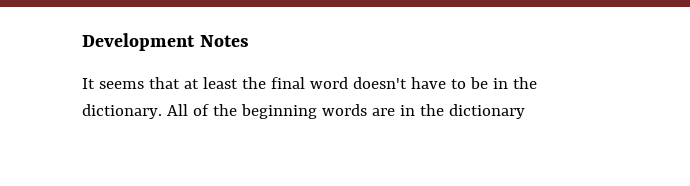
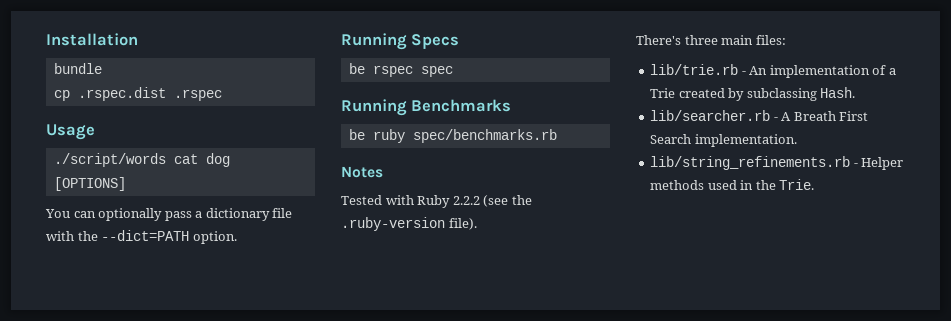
- Development Notes
- It seems that at least the final word doesn't have to be in the dictionary. All of the beginning words are in the dictionary
+ Installation
+ bundle
+ cp .rspec.dist .rspec
+ Usage
+ ./script/words cat dog [OPTIONS]
+ You can optionally pass a dictionary file with the --dict=PATH option.
+ Running Specs
+ be rspec spec
+ Running Benchmarks
+ be ruby spec/benchmarks.rb
+ Notes
+ Tested with Ruby 2.2.2 (see the .ruby-version file).
+ There's three main files:
+ lib/trie.rb - An implementation of a Trie created by subclassing Hash.
+ lib/searcher.rb - A Breath First Search implementation.
+ lib/string_refinements.rb - Helper methods used in the Trie.

